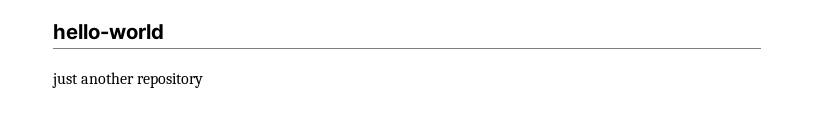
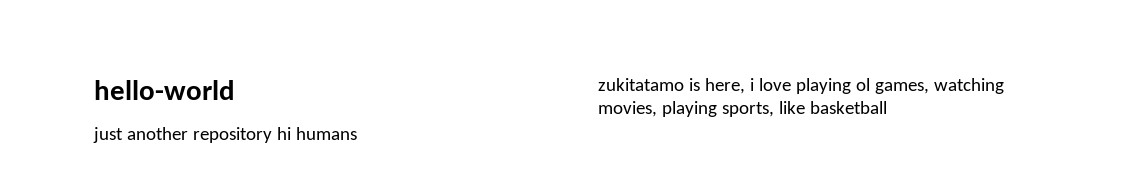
- just another repository
+ just another repository hi humans
+ zukitatamo is here, i love playing ol games, watching movies, playing sports, like basketball

